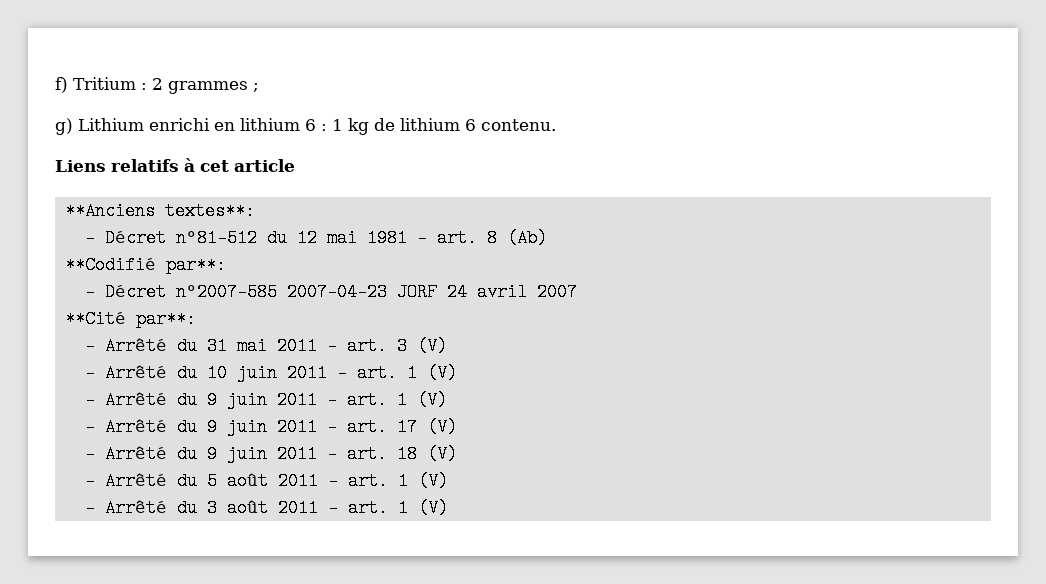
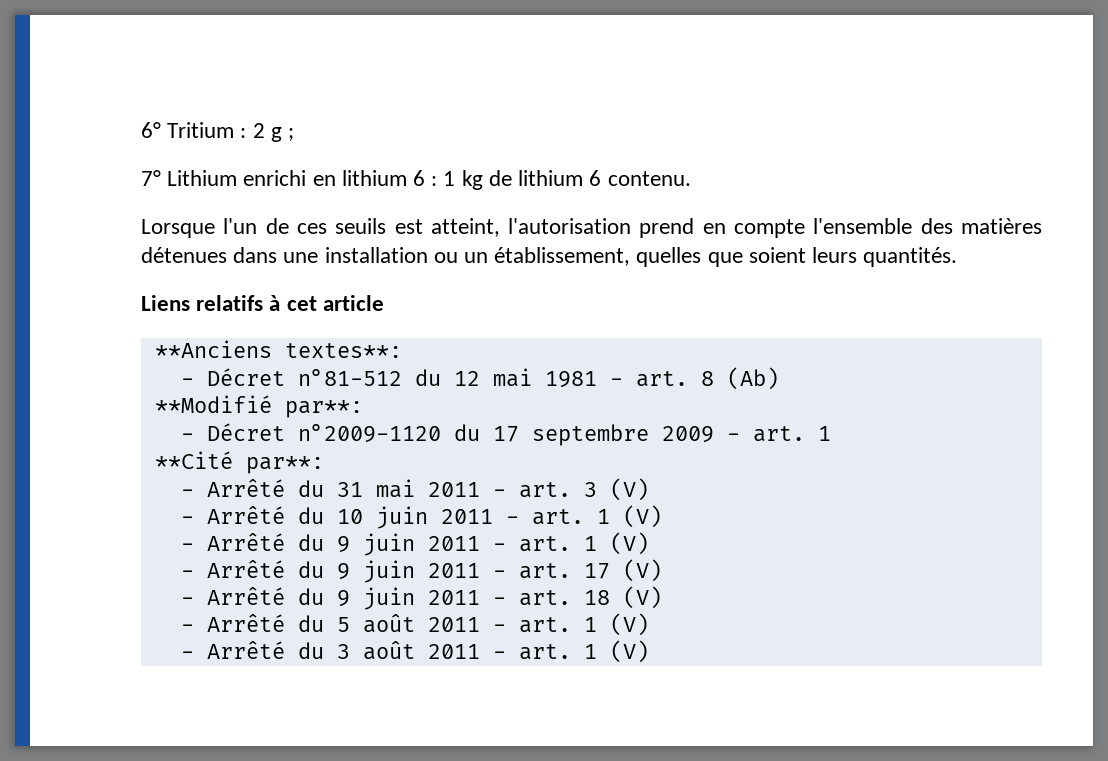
- f) Tritium : 2 grammes ;
+ 6° Tritium : 2 g ;
- g) Lithium enrichi en lithium 6 : 1 kg de lithium 6 contenu.
+ 7° Lithium enrichi en lithium 6 : 1 kg de lithium 6 contenu.
+ Lorsque l'un de ces seuils est atteint, l'autorisation prend en compte l'ensemble des matières détenues dans une installation ou un établissement, quelles que soient leurs quantités.
- **Codifié par**:
+ **Modifié par**:
- - Décret n°2007-585 2007-04-23 JORF 24 avril 2007
+ - Décret n°2009-1120 du 17 septembre 2009 - art. 1

